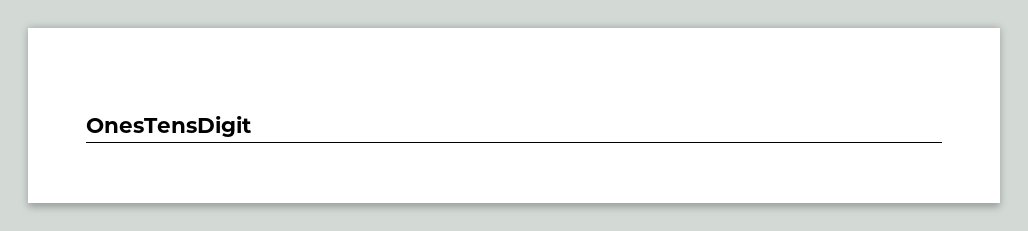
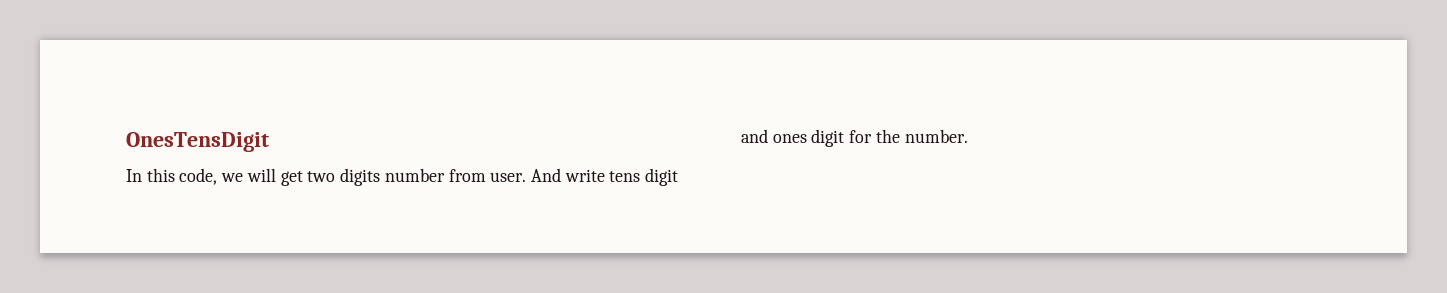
+ In this code, we will get two digits number from user. And write tens digit and ones digit for the number.

